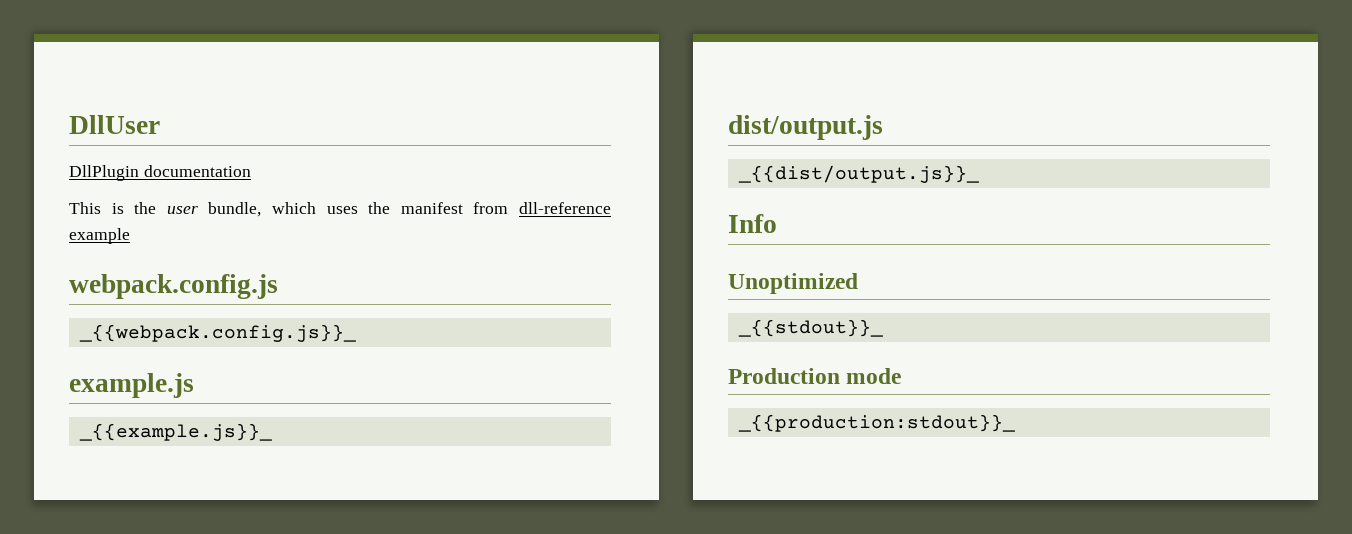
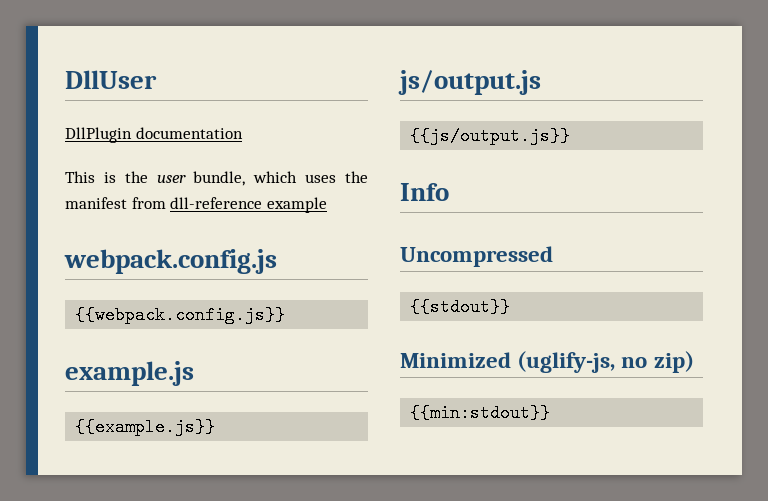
- _{{webpack.config.js}}_
+ {{webpack.config.js}}
- _{{example.js}}_
- dist/output.js
- _{{dist/output.js}}_
+ {{example.js}}
+ js/output.js
+ {{js/output.js}}
  Info
- Unoptimized
- _{{stdout}}_
- Production mode
- _{{production:stdout}}_
+ Uncompressed
+ {{stdout}}
+ Minimized (uglify-js, no zip)
+ {{min:stdout}}

